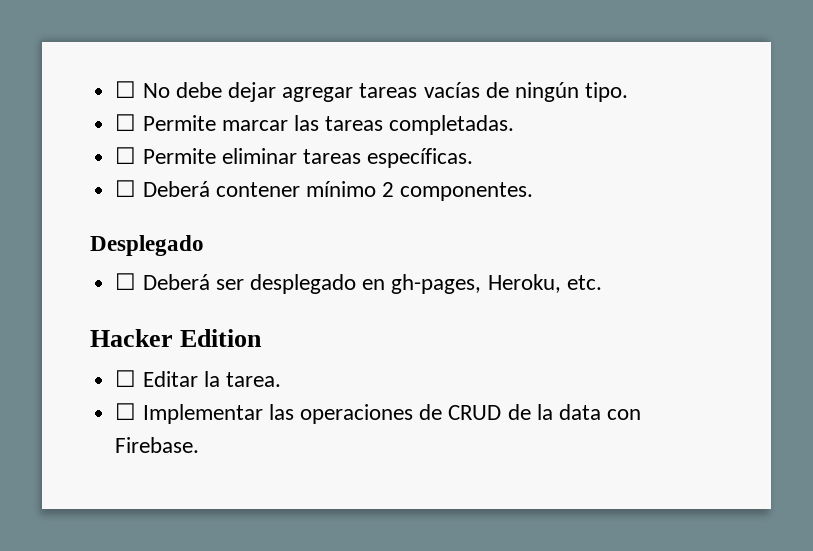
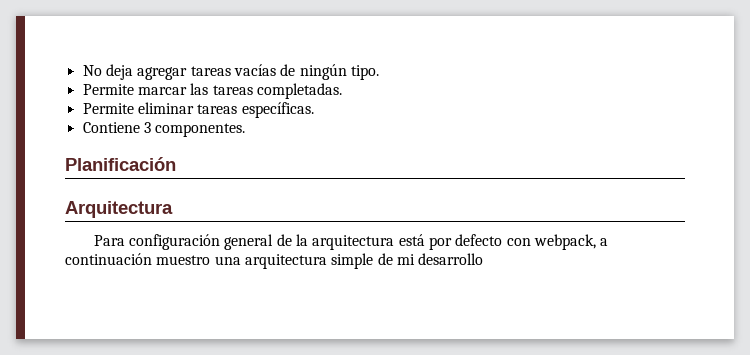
- ☐ No debe dejar agregar tareas vacías de ningún tipo.
+ No deja agregar tareas vacías de ningún tipo.
- ☐ Permite marcar las tareas completadas.
+ Permite marcar las tareas completadas.
- ☐ Permite eliminar tareas específicas.
+ Permite eliminar tareas específicas.
- ☐ Deberá contener mínimo 2 componentes.
- Desplegado
- ☐ Deberá ser desplegado en gh-pages, Heroku, etc.
- Hacker Edition
- ☐ Editar la tarea.
- ☐ Implementar las operaciones de CRUD de la data con Firebase.
+ Contiene 3 componentes.
+ Planificación
+ Arquitectura
+ Para configuración general de la arquitectura está por defecto con webpack, a continuación muestro una arquitectura simple de mi desarrollo

